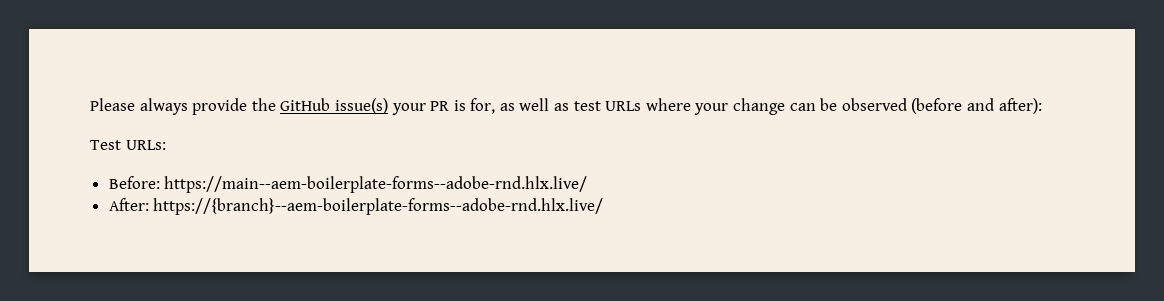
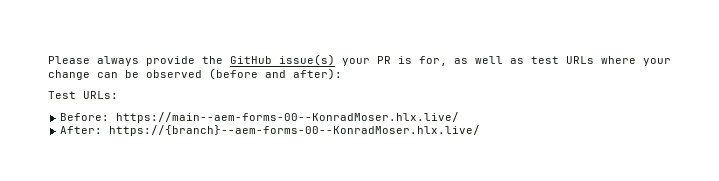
- Before: https://main--aem-boilerplate-forms--adobe-rnd.hlx.live/
+ Before: https://main--aem-forms-00--KonradMoser.hlx.live/
- After: https://{branch}--aem-boilerplate-forms--adobe-rnd.hlx.live/
+ After: https://{branch}--aem-forms-00--KonradMoser.hlx.live/

